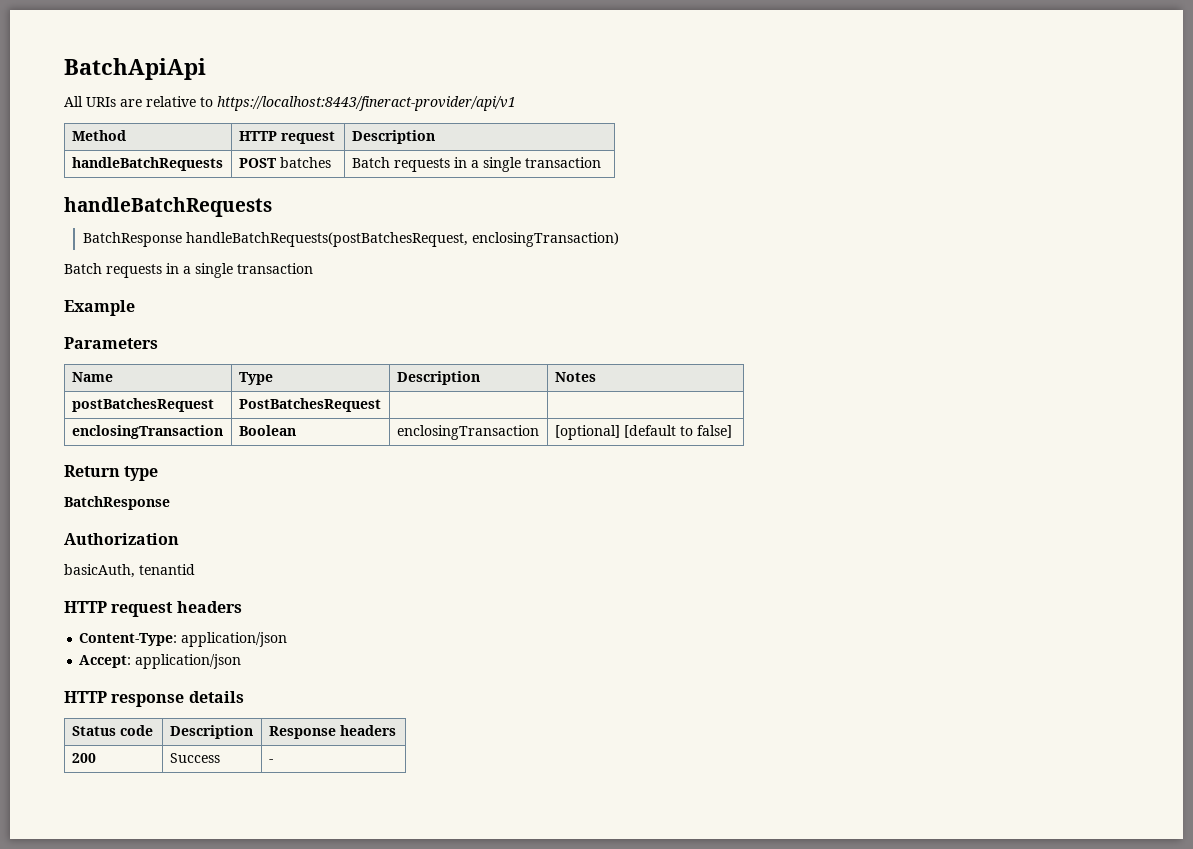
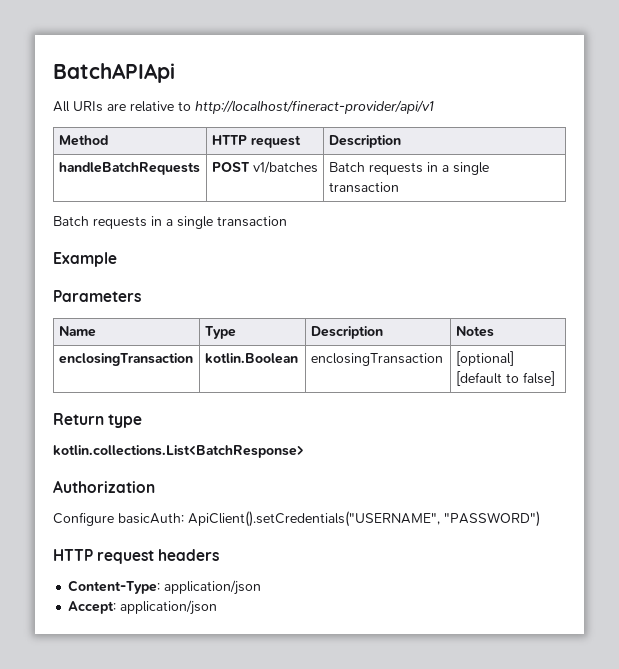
- BatchApiApi
+ BatchAPIApi
- All URIs are relative to https://localhost:8443/fineract-provider/api/v1
+ All URIs are relative to http://localhost/fineract-provider/api/v1
- handleBatchRequests | POST batches | Batch requests in a single transaction
- handleBatchRequests
- BatchResponse handleBatchRequests(postBatchesRequest, enclosingTransaction)
+ handleBatchRequests | POST v1/batches | Batch requests in a single transaction
- postBatchesRequest | PostBatchesRequest | |
- enclosingTransaction | Boolean | enclosingTransaction | [optional] [default to false]
+ enclosingTransaction | kotlin.Boolean | enclosingTransaction | [optional] [default to false]
  Return type
- BatchResponse
+ kotlin.collections.List<BatchResponse>
- basicAuth, tenantid
+ Configure basicAuth: ApiClient().setCredentials("USERNAME", "PASSWORD")
- HTTP response details
- Status code | Description | Response headers
- 200 | Success | -

